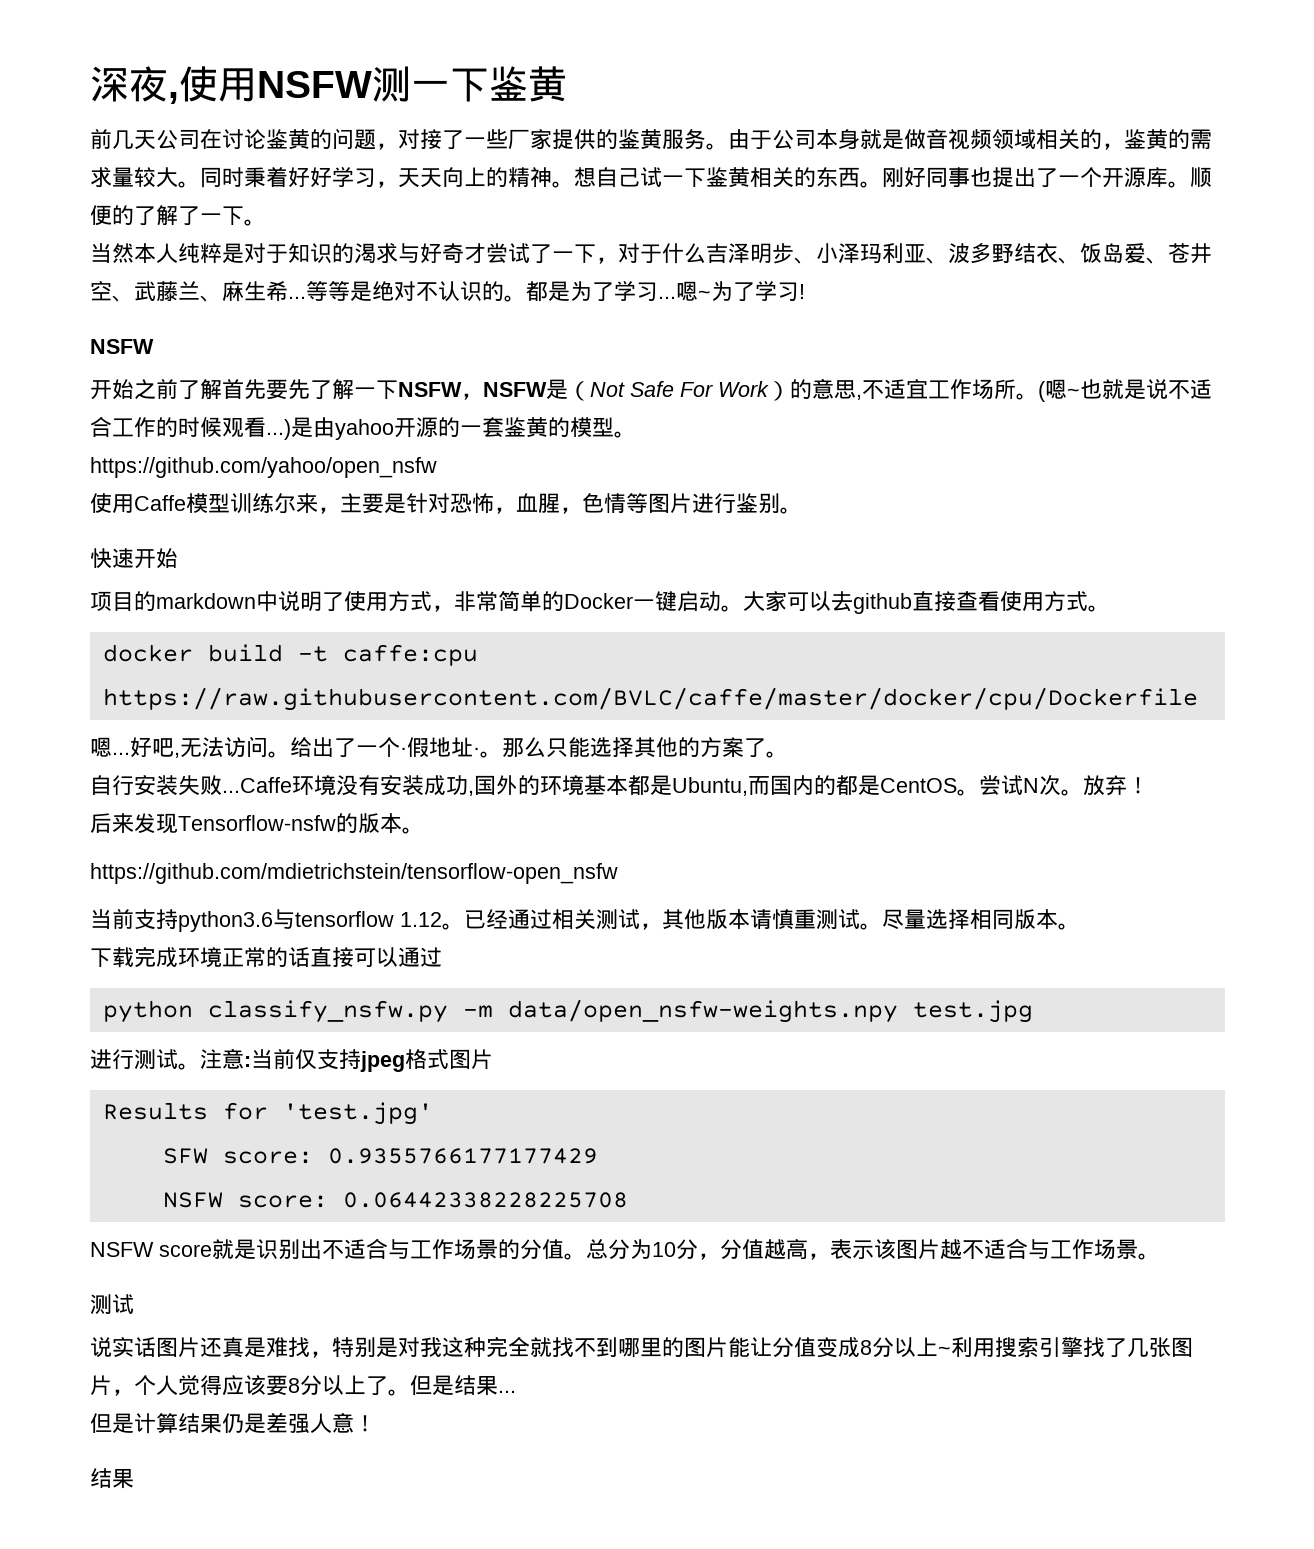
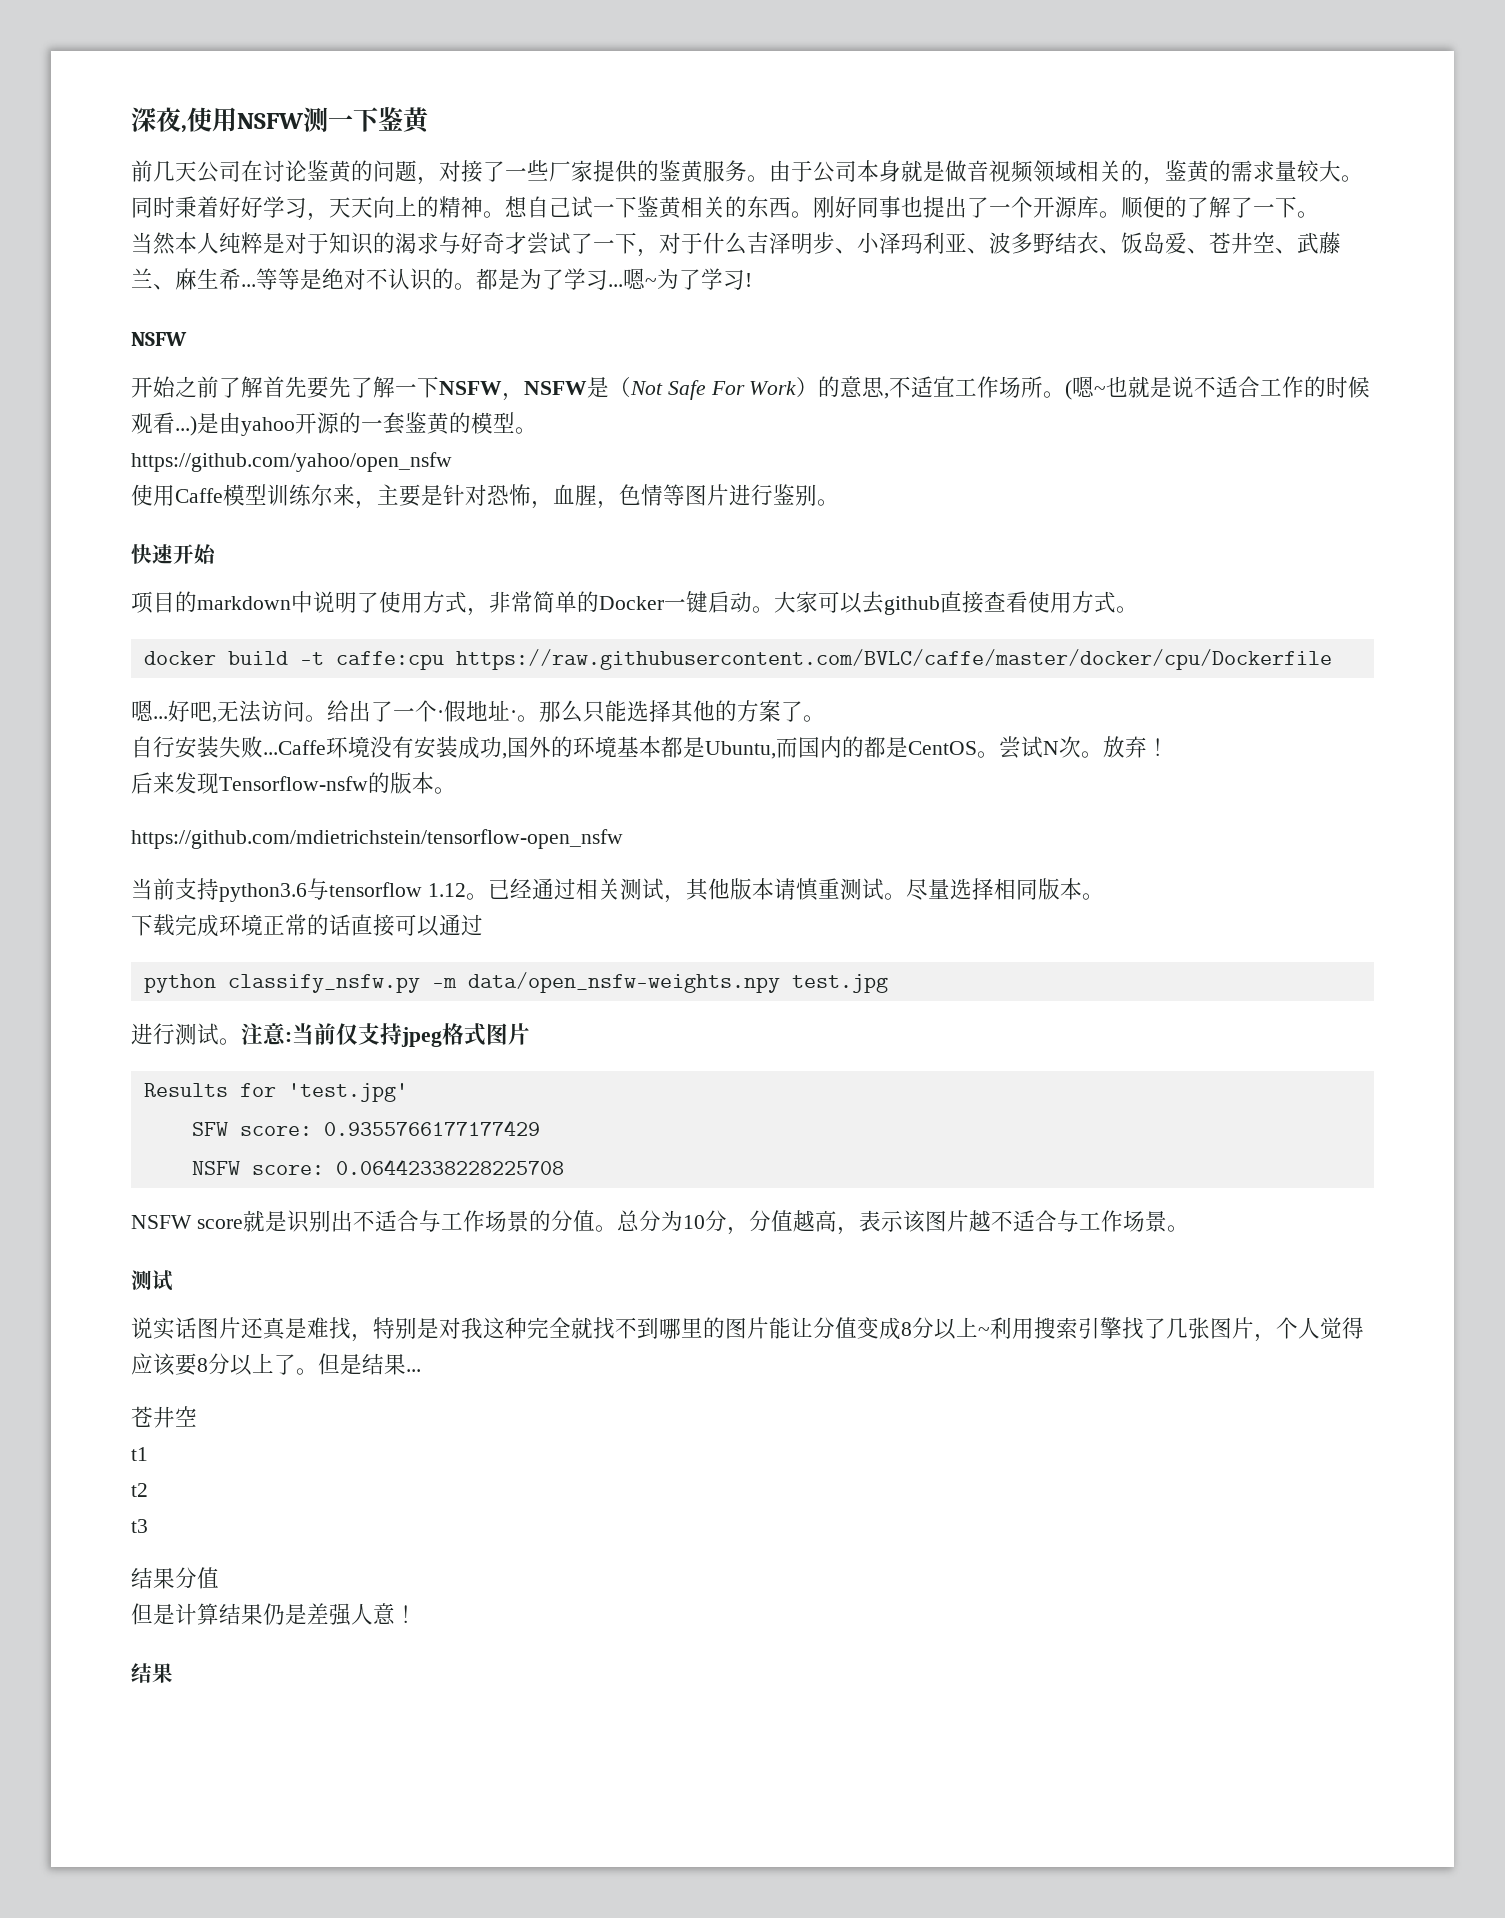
  但是结果...
+ 苍井空
+ t1
+ t2
+ t3
+ 结果分值

